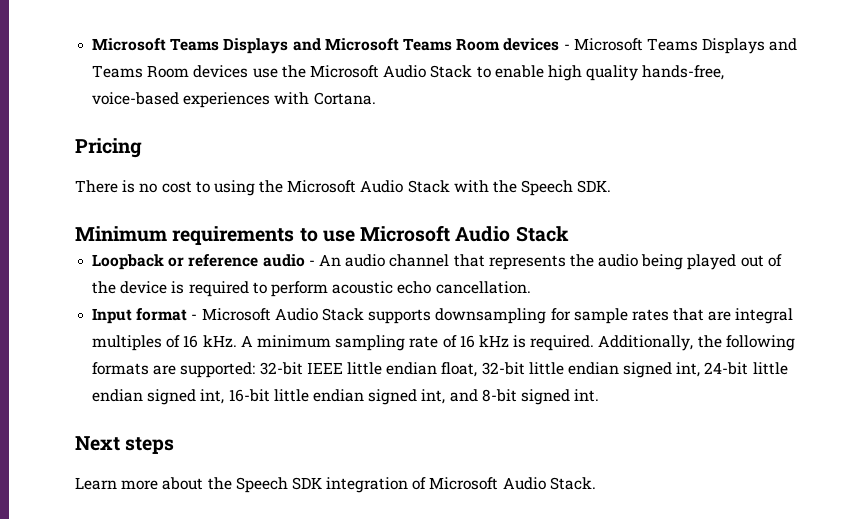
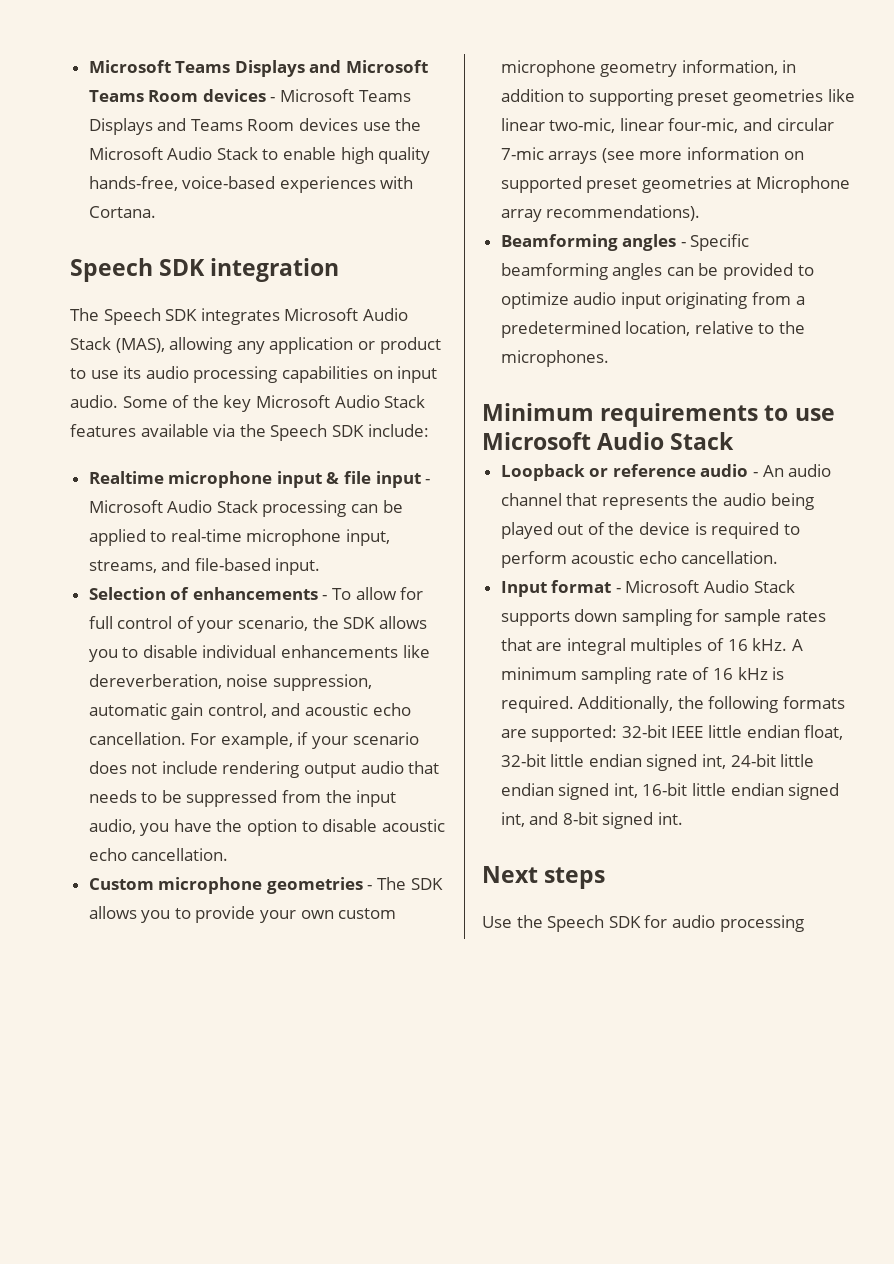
- Pricing
- There is no cost to using the Microsoft Audio Stack with the Speech SDK.
+ Speech SDK integration
+ The Speech SDK integrates Microsoft Audio Stack (MAS), allowing any application or product to use its audio processing capabilities on input audio. Some of the key Microsoft Audio Stack features available via the Speech SDK include:
+ Realtime microphone input & file input - Microsoft Audio Stack processing can be applied to real-time microphone input, streams, and file-based input.
+ Selection of enhancements - To allow for full control of your scenario, the SDK allows you to disable individual enhancements like dereverberation, noise suppression, automatic gain control, and acoustic echo cancellation. For example, if your scenario does not include rendering output audio that needs to be suppressed from the input audio, you have the option to disable acoustic echo cancellation.
+ Custom microphone geometries - The SDK allows you to provide your own custom microphone geometry information, in addition to supporting preset geometries like linear two-mic, linear four-mic, and circular 7-mic arrays (see more information on supported preset geometries at Microphone array recommendations).
+ Beamforming angles - Specific beamforming angles can be provided to optimize audio input originating from a predetermined location, relative to the microphones.
- Input format - Microsoft Audio Stack supports downsampling for sample rates that are integral multiples of 16 kHz.
+ Input format - Microsoft Audio Stack supports down sampling for sample rates that are integral multiples of 16 kHz.
- Learn more about the Speech SDK integration of Microsoft Audio Stack.
+ Use the Speech SDK for audio processing

